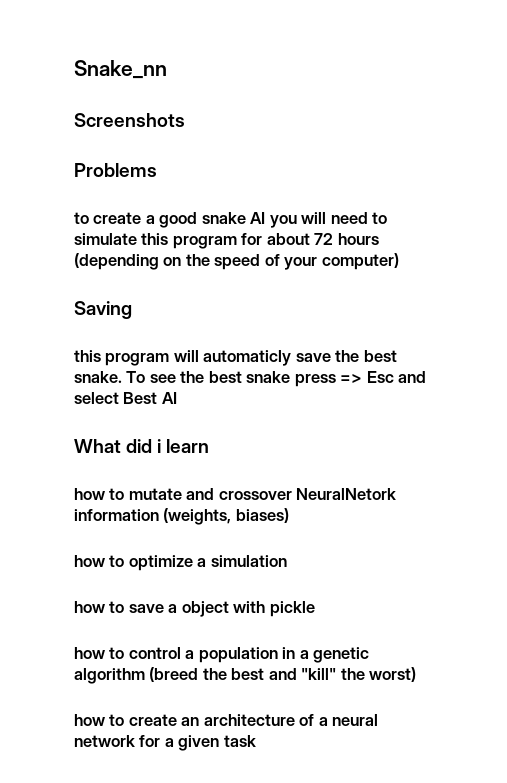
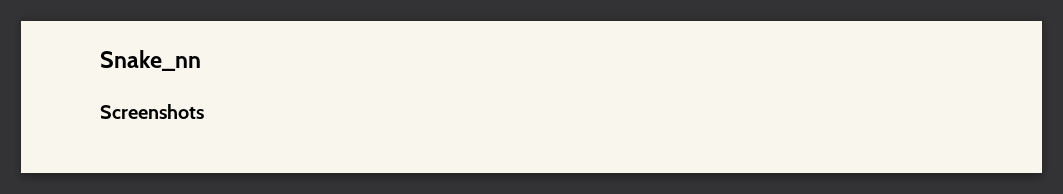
- Problems
- to create a good snake AI you will need to simulate this program for about 72 hours (depending on the speed of your computer)
- Saving
- this program will automaticly save the best snake. To see the best snake press => Esc and select Best AI
- What did i learn
- how to mutate and crossover NeuralNetork information (weights, biases)
- how to optimize a simulation
- how to save a object with pickle
- how to control a population in a genetic algorithm (breed the best and "kill" the worst)
- how to create an architecture of a neural network for a given task

